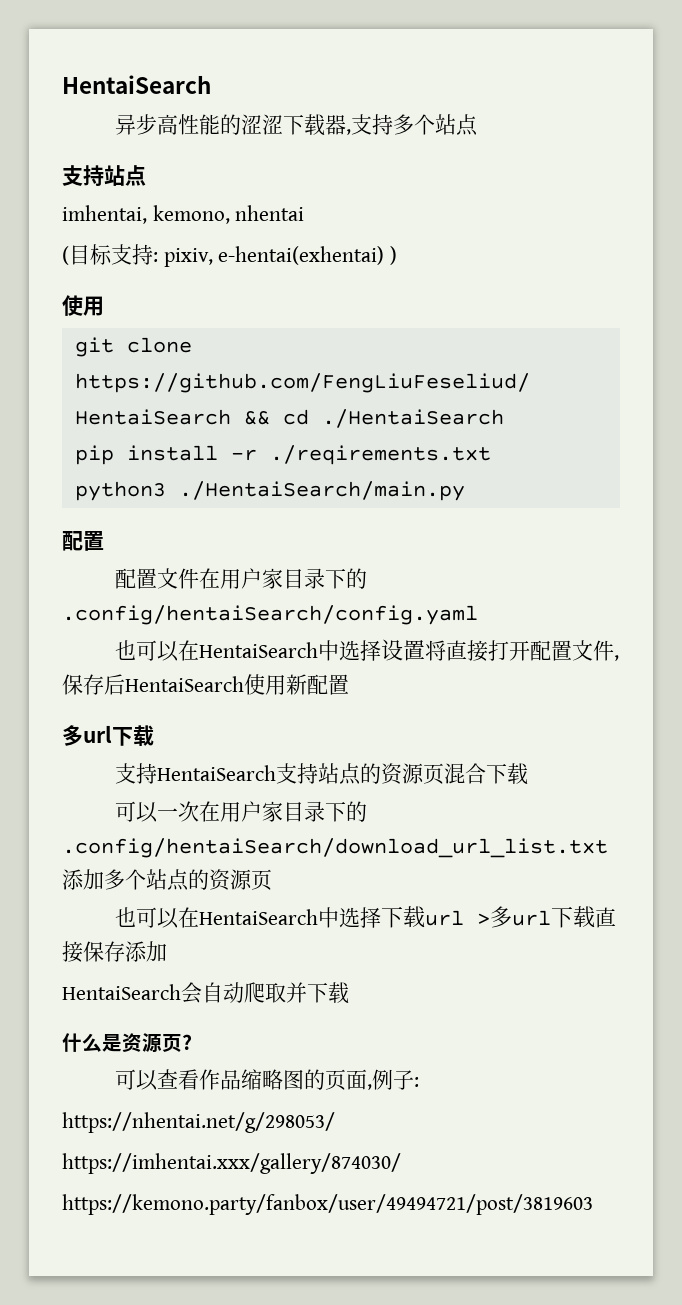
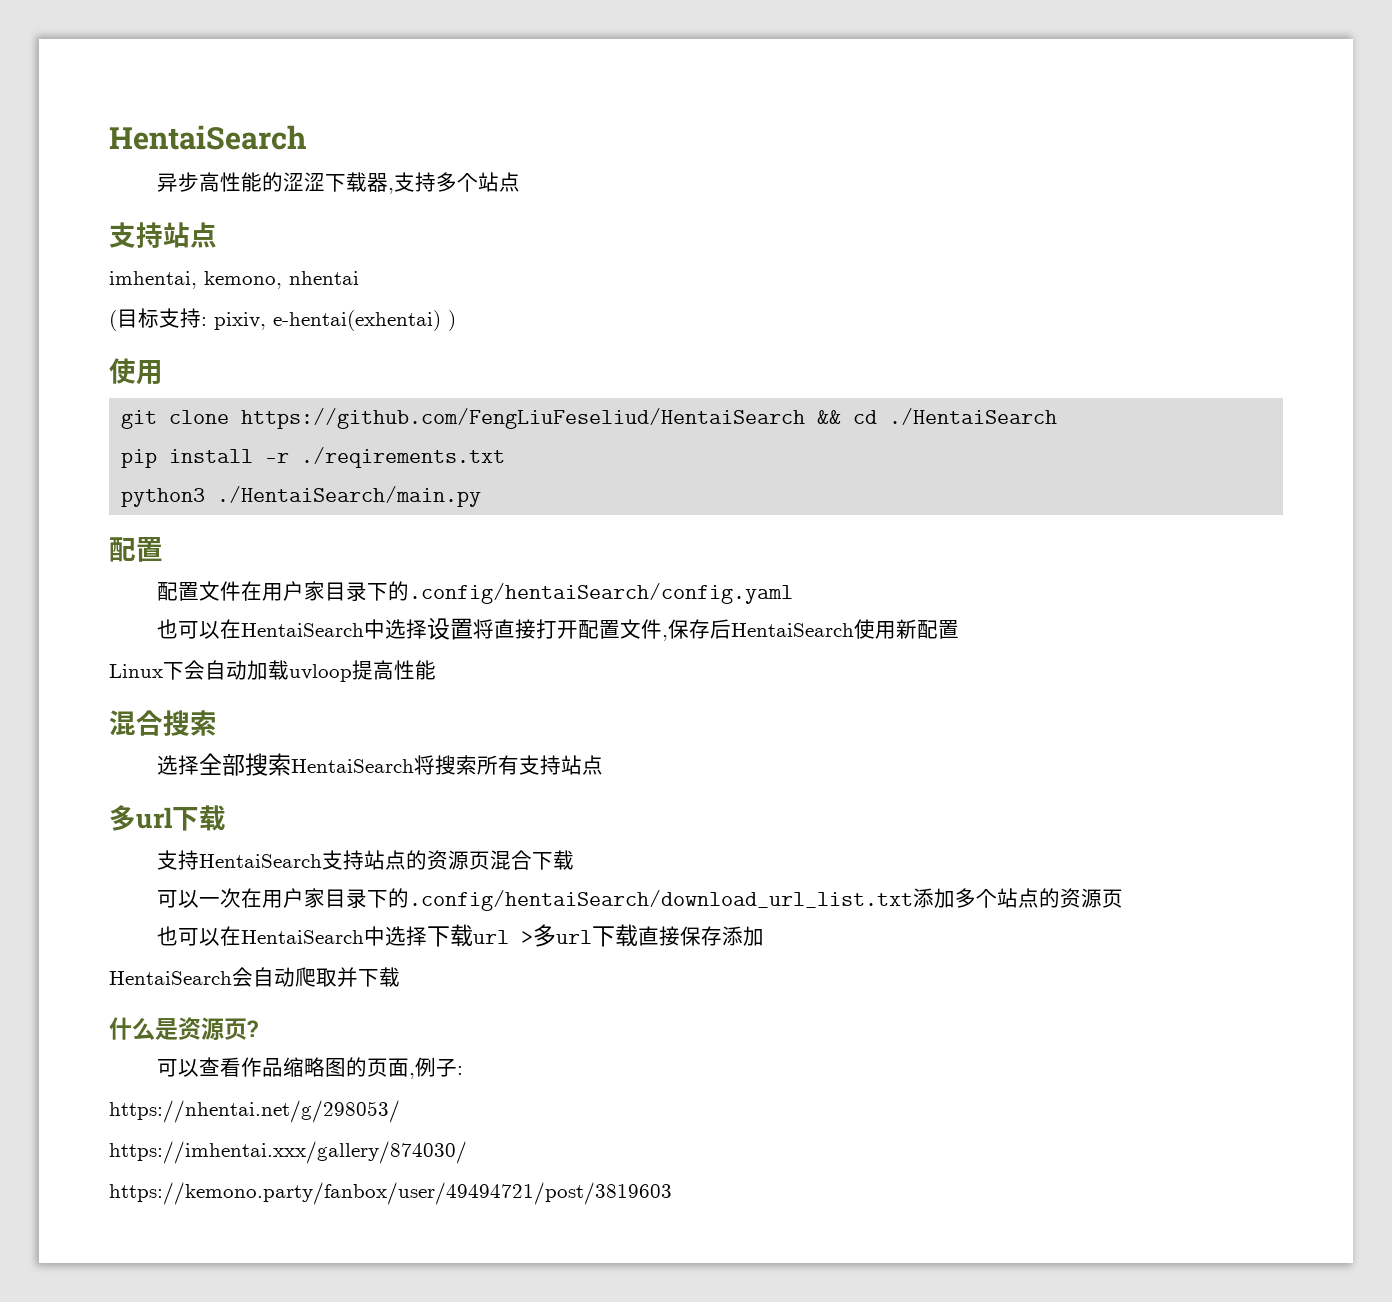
+ Linux下会自动加载uvloop提高性能
+ 混合搜索
+ 选择全部搜索HentaiSearch将搜索所有支持站点

